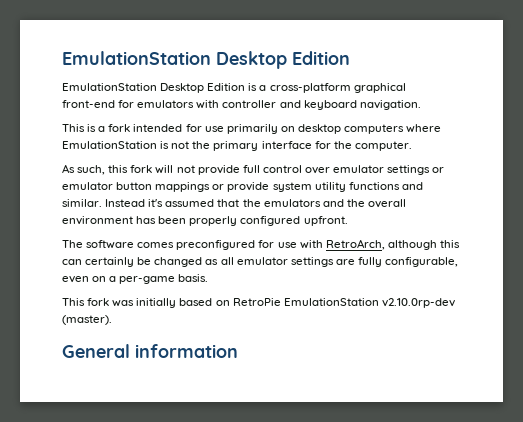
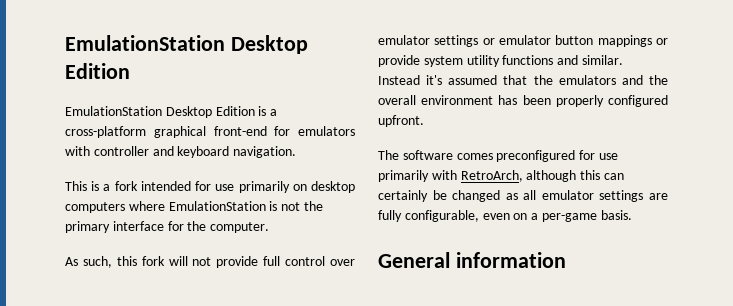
- The software comes preconfigured for use with RetroArch, although this can certainly be changed as all emulator settings are fully configurable, even on a per-game basis.
+ The software comes preconfigured for use primarily with RetroArch, although this can certainly be changed as all emulator settings are fully configurable, even on a per-game basis.
- This fork was initially based on RetroPie EmulationStation v2.10.0rp-dev (master).

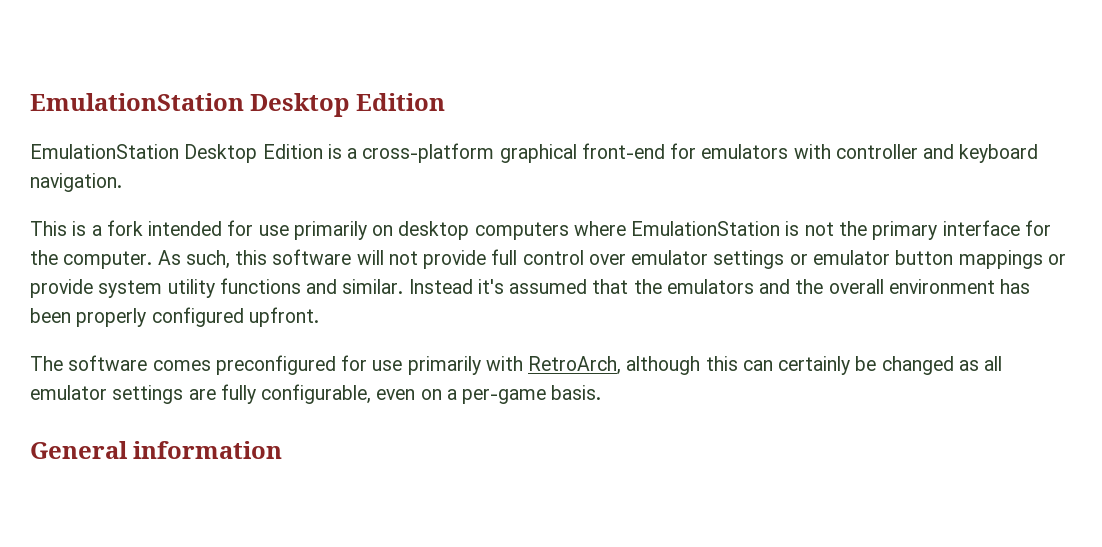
- This is a fork intended for use primarily on desktop computers where EmulationStation is not the primary interface for the computer.
- As such, this fork will not provide full control over emulator settings or emulator button mappings or provide system utility functions and similar.
+ This is a fork intended for use primarily on desktop computers where EmulationStation is not the primary interface for the computer. As such, this software will not provide full control over emulator settings or emulator button mappings or provide system utility functions and similar.

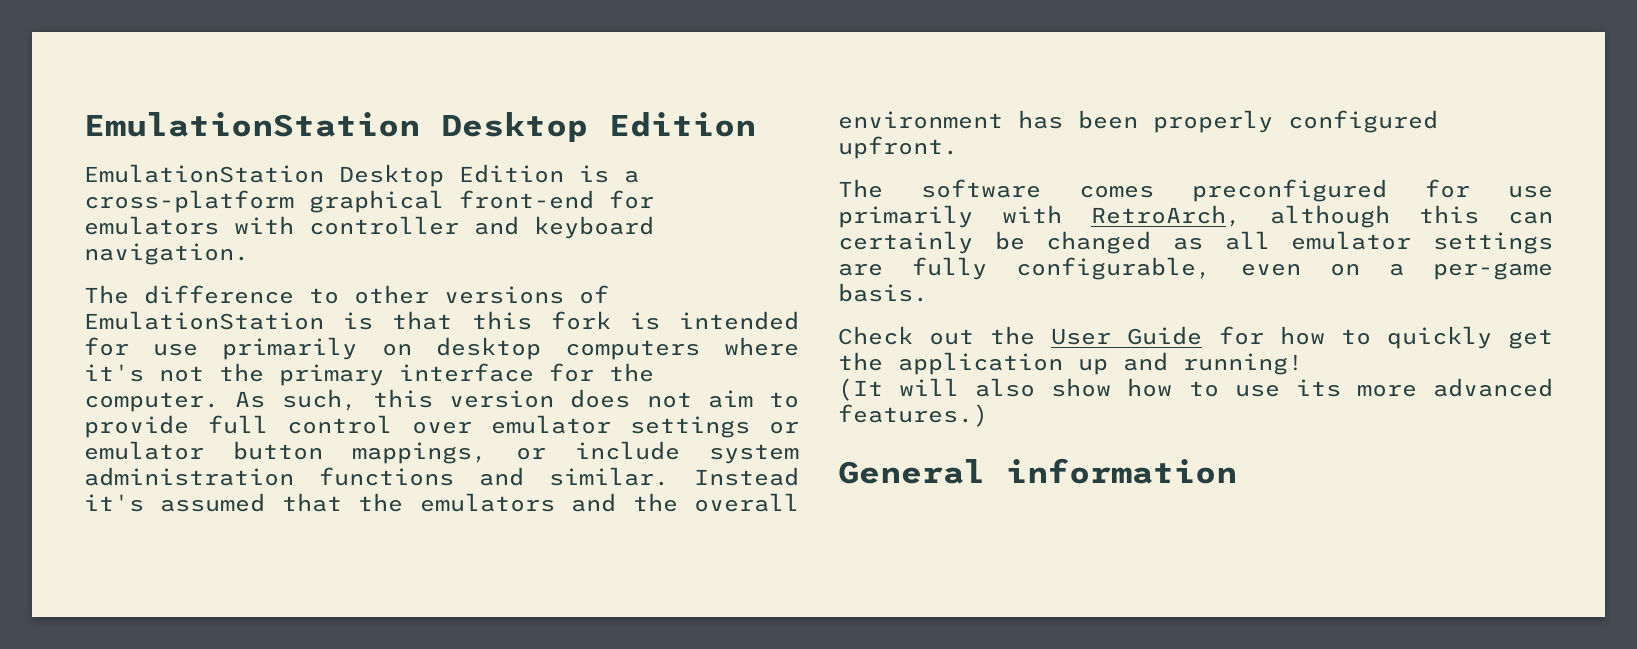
- This is a fork intended for use primarily on desktop computers where EmulationStation is not the primary interface for the computer.
+ The difference to other versions of EmulationStation is that this fork is intended for use primarily on desktop computers where it's not the primary interface for the computer.
- As such, this software will not provide full control over emulator settings or emulator button mappings or provide system utility functions and similar.
+ As such, this version does not aim to provide full control over emulator settings or emulator button mappings, or include system administration functions and similar.
+ Check out the User Guide for how to quickly get the application up and running!
+ (It will also show how to use its more advanced features.)

